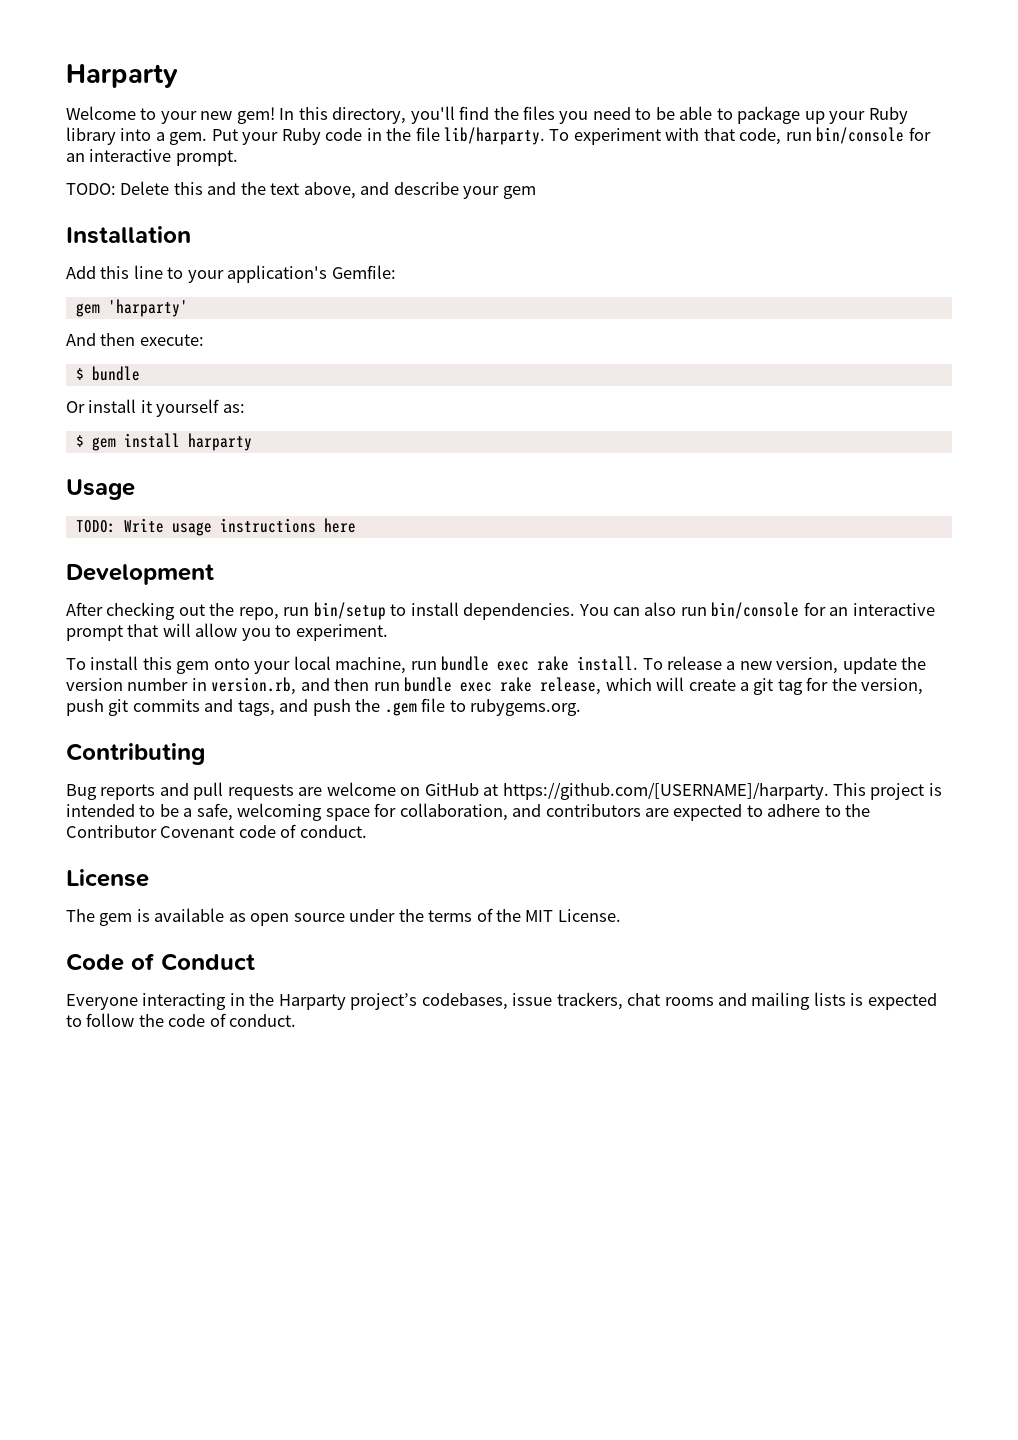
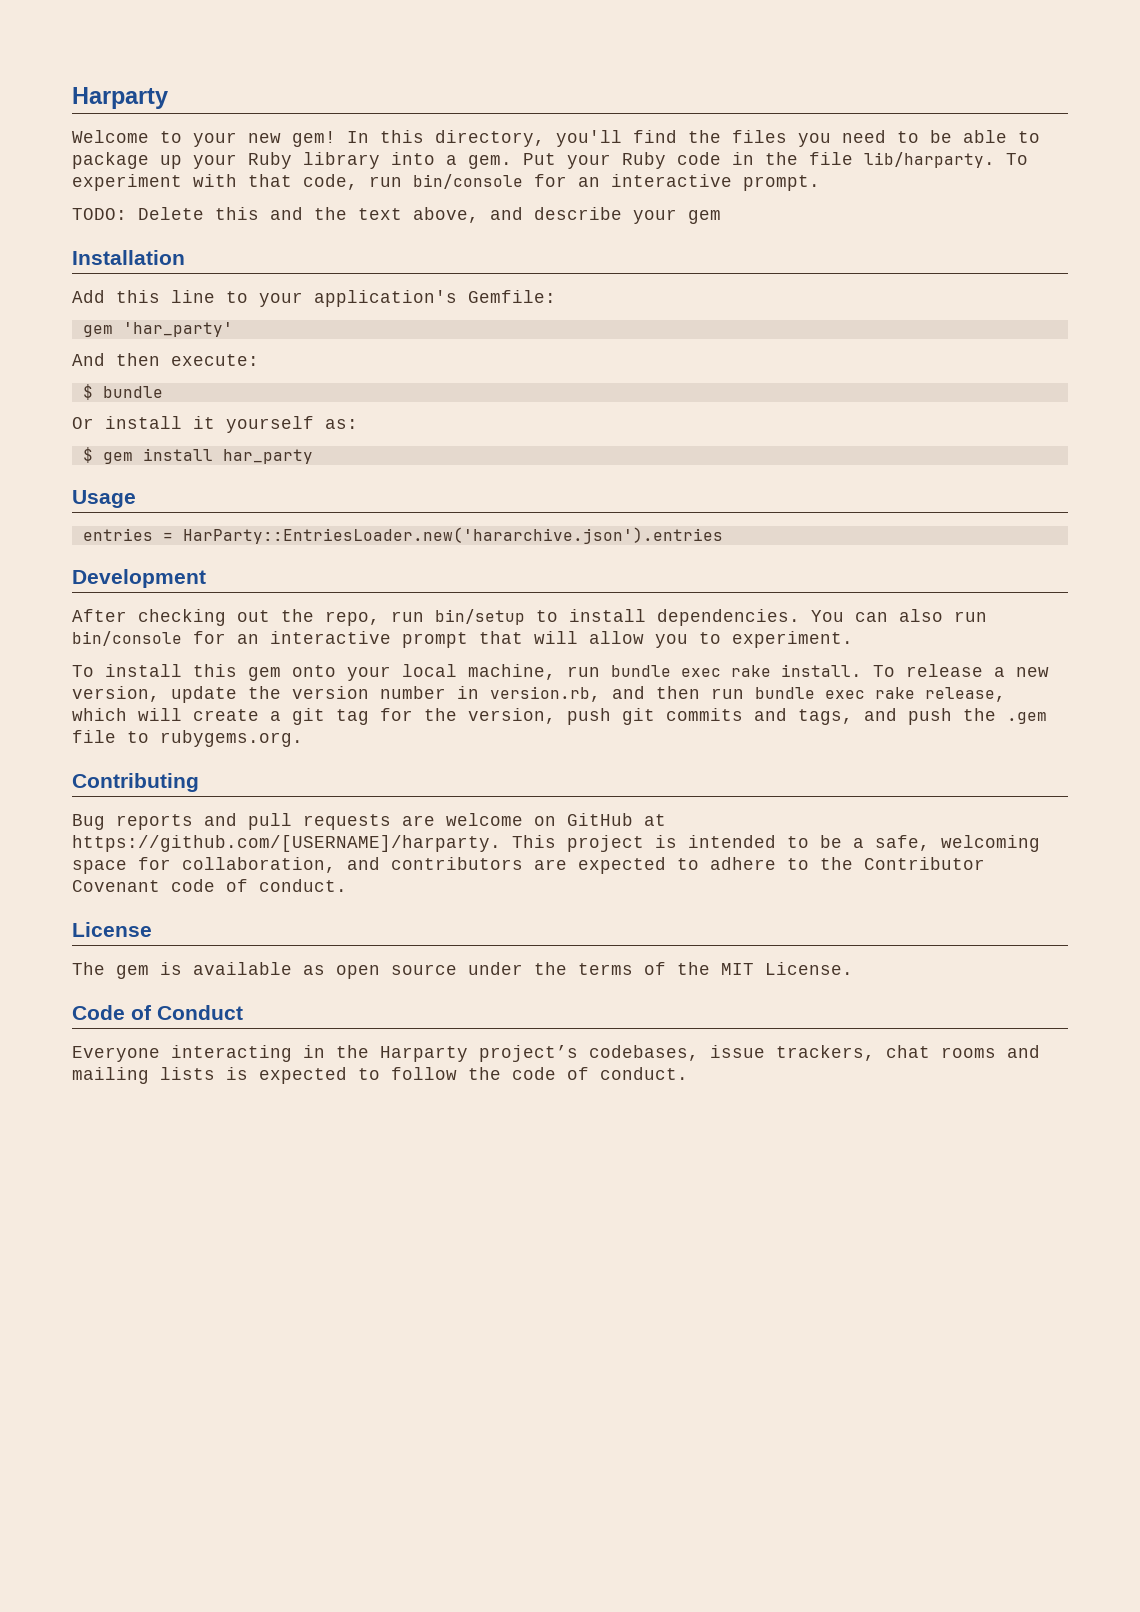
- gem 'harparty'
+ gem 'har_party'
- $ gem install harparty
+ $ gem install har_party
- TODO: Write usage instructions here
+ entries = HarParty::EntriesLoader.new('hararchive.json').entries

